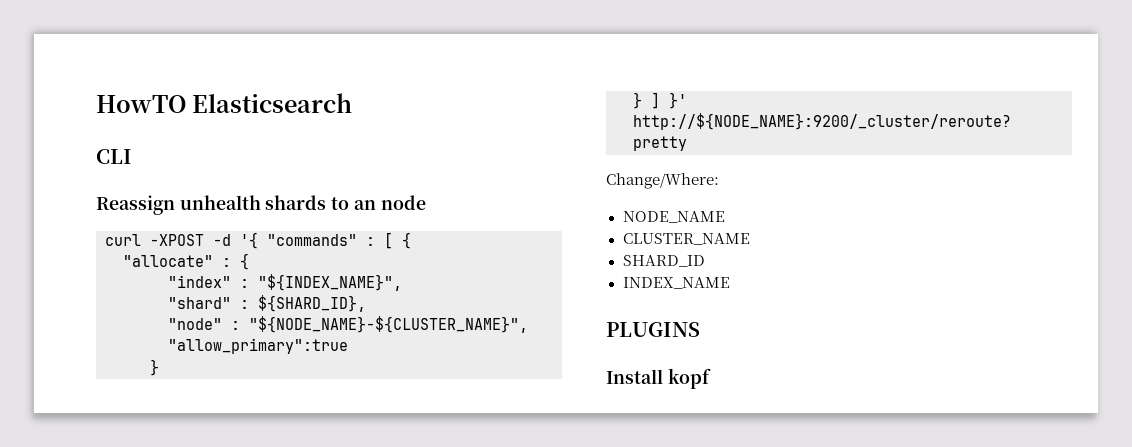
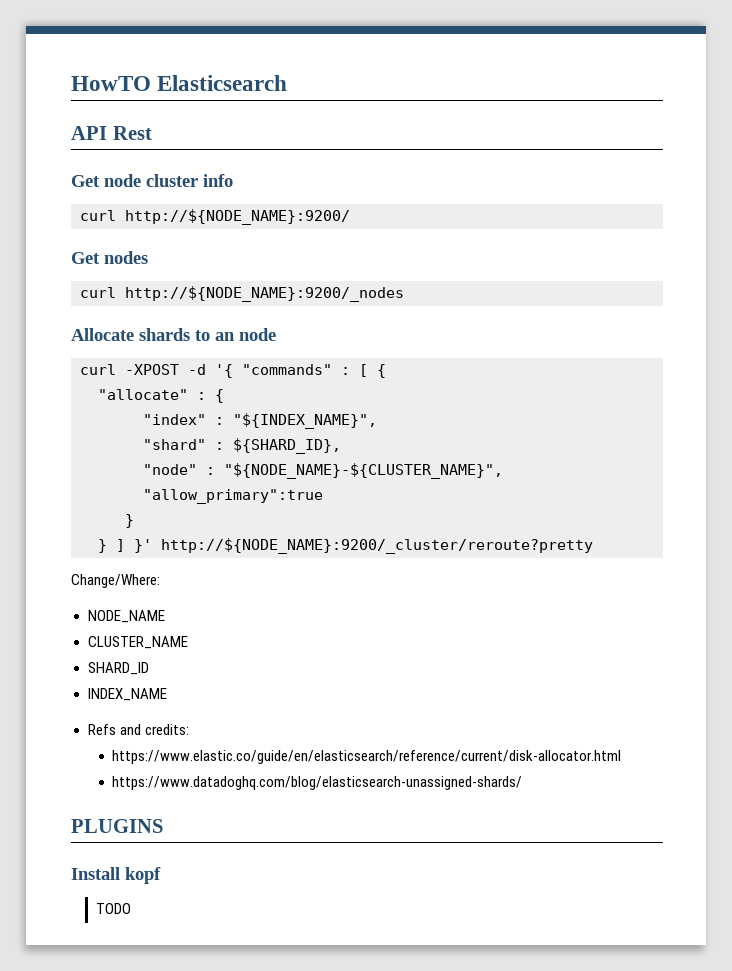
- CLI
- Reassign unhealth shards to an node
+ API Rest
+ Get node cluster info
+ curl http://${NODE_NAME}:9200/
+ Get nodes
+ curl http://${NODE_NAME}:9200/_nodes
+ Allocate shards to an node
+ Refs and credits:
+ https://www.elastic.co/guide/en/elasticsearch/reference/current/disk-allocator.html
+ https://www.datadoghq.com/blog/elasticsearch-unassigned-shards/
+ TODO

